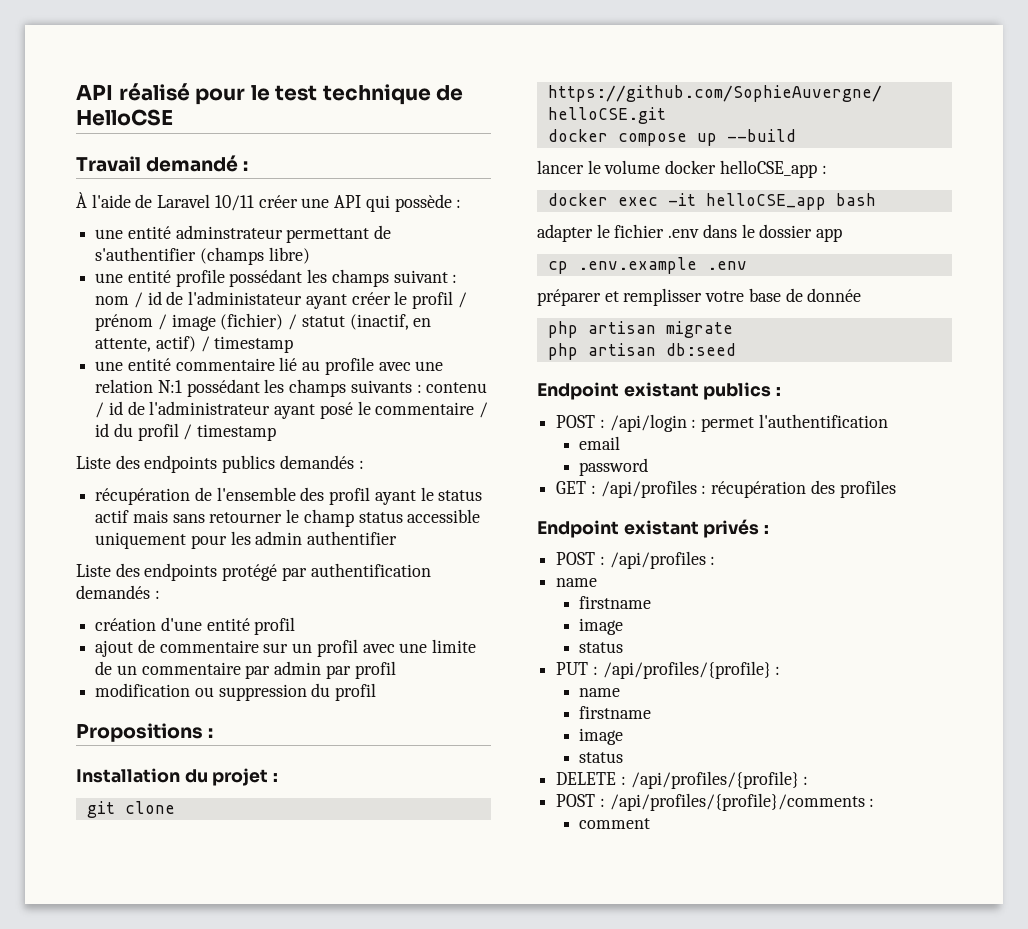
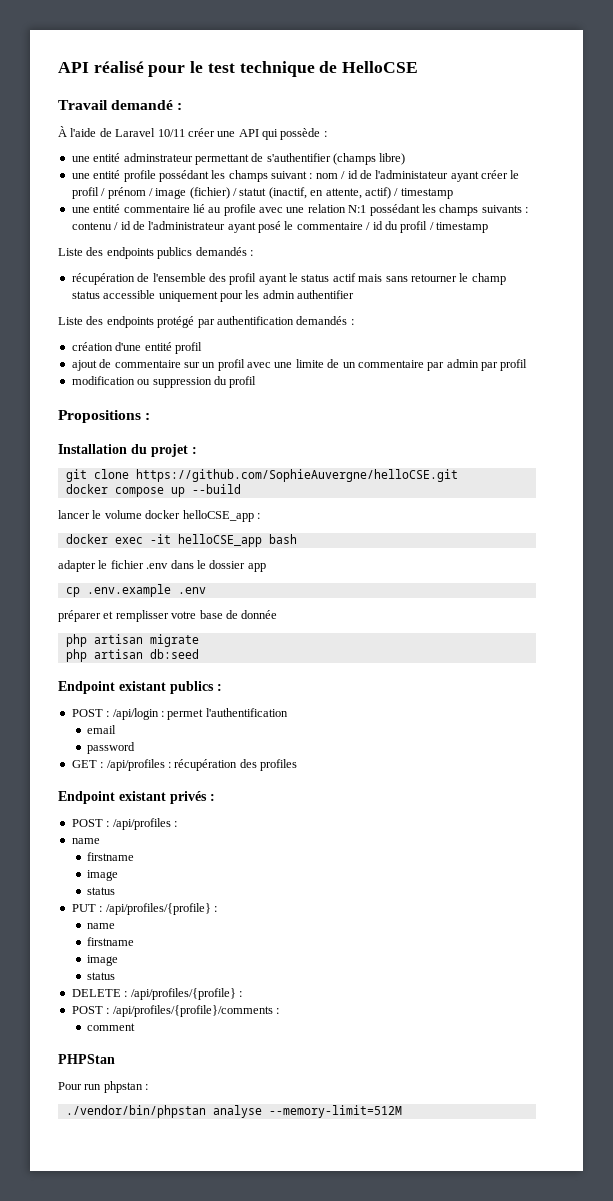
+ PHPStan
+ Pour run phpstan :
+ ./vendor/bin/phpstan analyse --memory-limit=512M

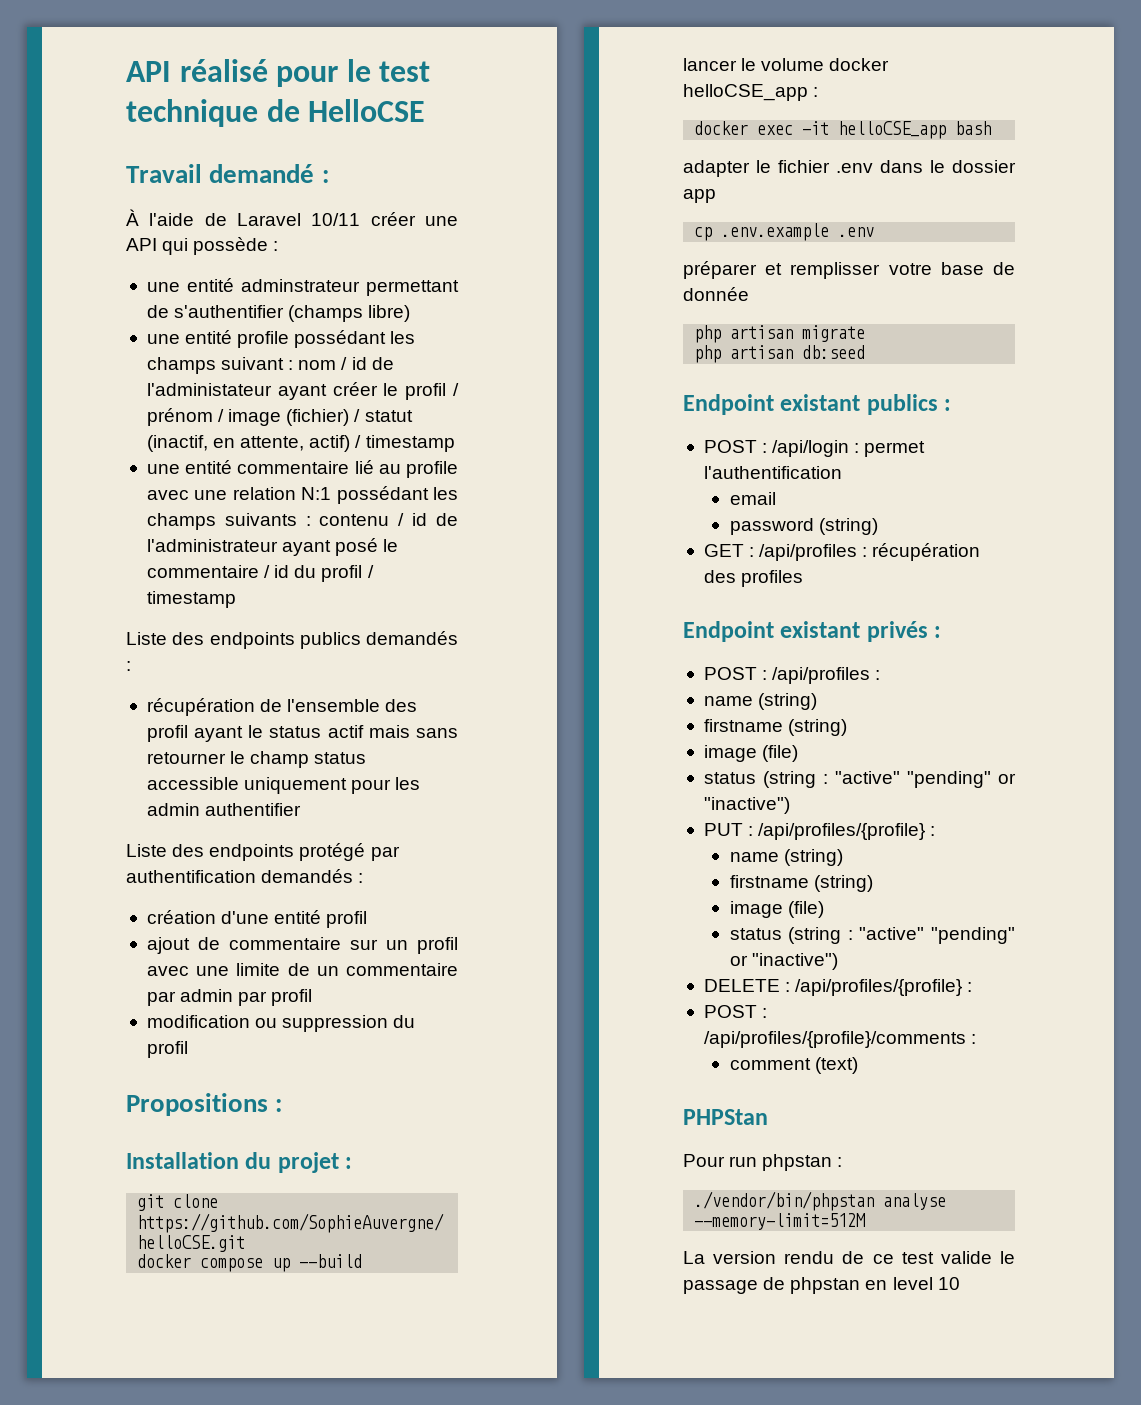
- password
+ password (string)
  POST : /api/profiles :
- name
- firstname
- image
- status
+ name (string)
+ firstname (string)
+ image (file)
+ status (string : "active" "pending" or "inactive")
  PUT : /api/profiles/{profile} :
- name
- firstname
- image
- status
+ name (string)
+ firstname (string)
+ image (file)
+ status (string : "active" "pending" or "inactive")
- comment
+ comment (text)
+ La version rendu de ce test valide le passage de phpstan en level 10

